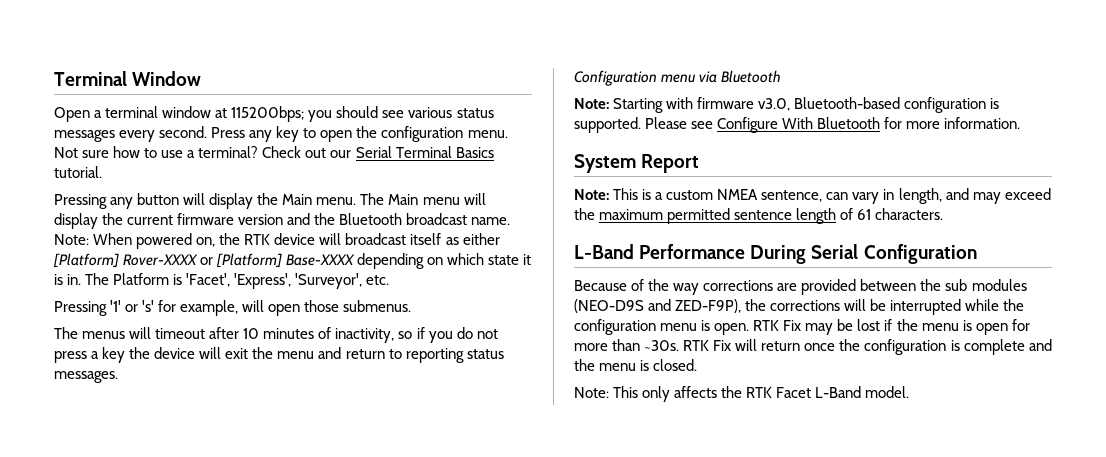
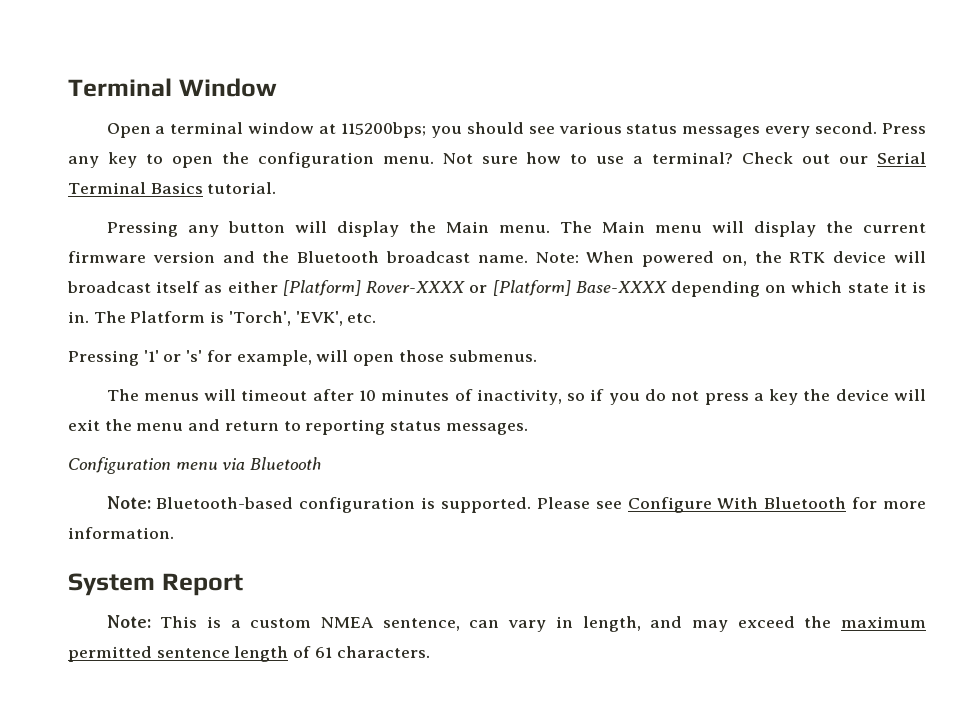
- The Platform is 'Facet', 'Express', 'Surveyor', etc.
+ The Platform is 'Torch', 'EVK', etc.
- Note: Starting with firmware v3.0, Bluetooth-based configuration is supported.
+ Note: Bluetooth-based configuration is supported.
- L-Band Performance During Serial Configuration
- Because of the way corrections are provided between the sub modules (NEO-D9S and ZED-F9P), the corrections will be interrupted while the configuration menu is open. RTK Fix may be lost if the menu is open for more than ~30s. RTK Fix will return once the configuration is complete and the menu is closed.
- Note: This only affects the RTK Facet L-Band model.

